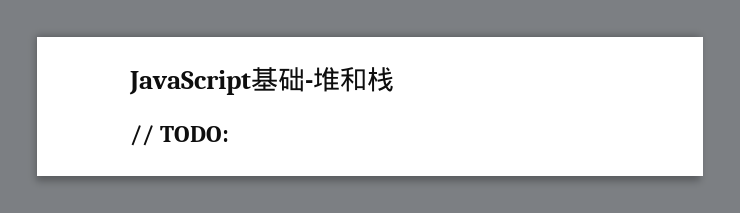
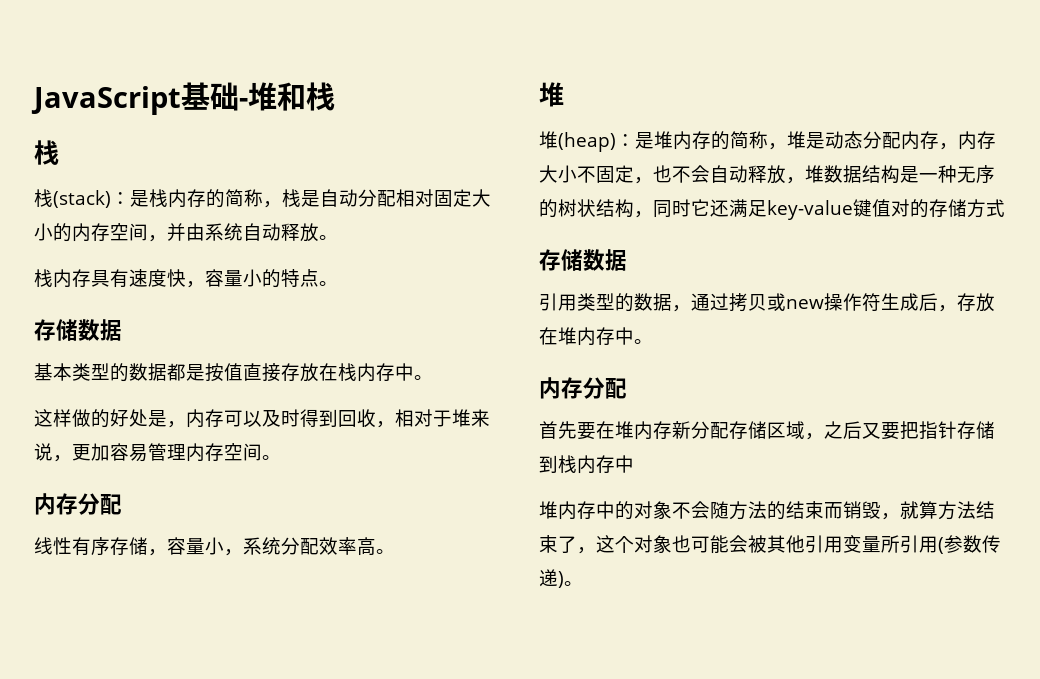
  JavaScript基础-堆和栈
- // TODO:
+ 栈
+ 栈(stack)：是栈内存的简称，栈是自动分配相对固定大小的内存空间，并由系统自动释放。
+ 栈内存具有速度快，容量小的特点。
+ 存储数据
+ 基本类型的数据都是按值直接存放在栈内存中。
+ 这样做的好处是，内存可以及时得到回收，相对于堆来说，更加容易管理内存空间。
+ 内存分配
+ 线性有序存储，容量小，系统分配效率高。
+ 堆
+ 堆(heap)：是堆内存的简称，堆是动态分配内存，内存大小不固定，也不会自动释放，堆数据结构是一种无序的树状结构，同时它还满足key-value键值对的存储方式
+ 存储数据
+ 引用类型的数据，通过拷贝或new操作符生成后，存放在堆内存中。
+ 内存分配
+ 首先要在堆内存新分配存储区域，之后又要把指针存储到栈内存中
+ 堆内存中的对象不会随方法的结束而销毁，就算方法结束了，这个对象也可能会被其他引用变量所引用(参数传递)。

